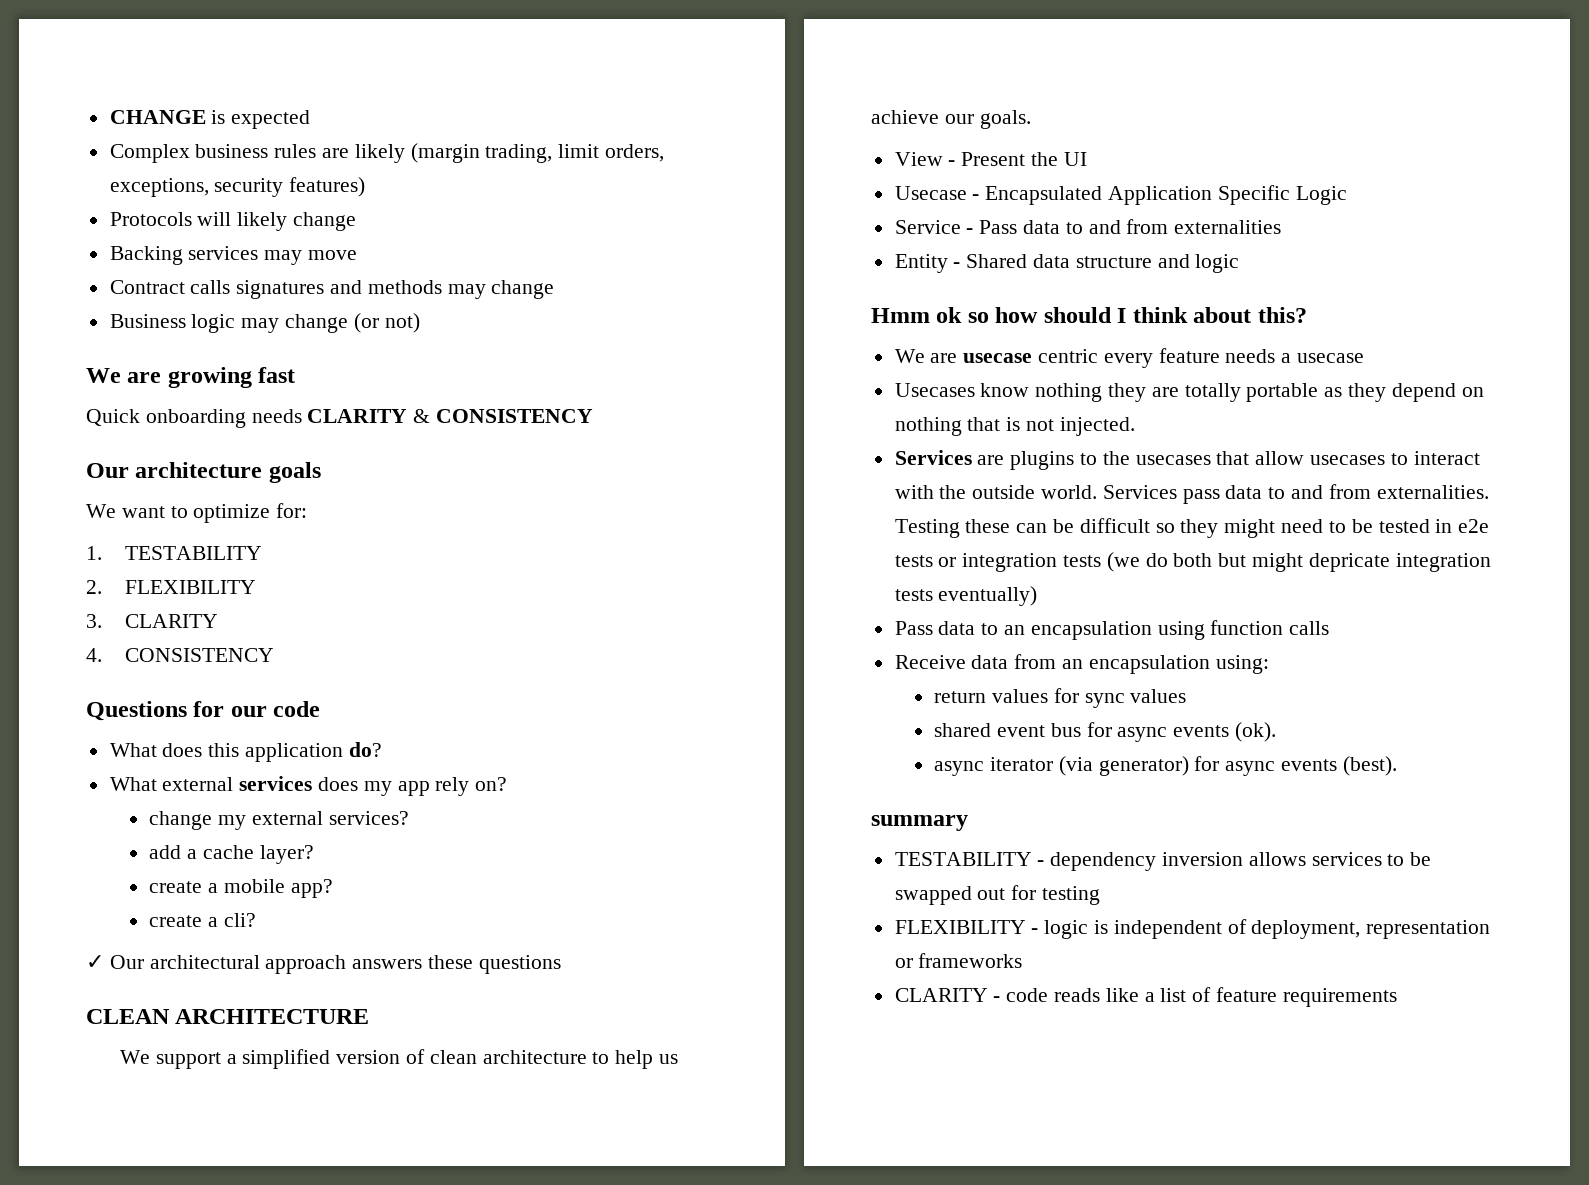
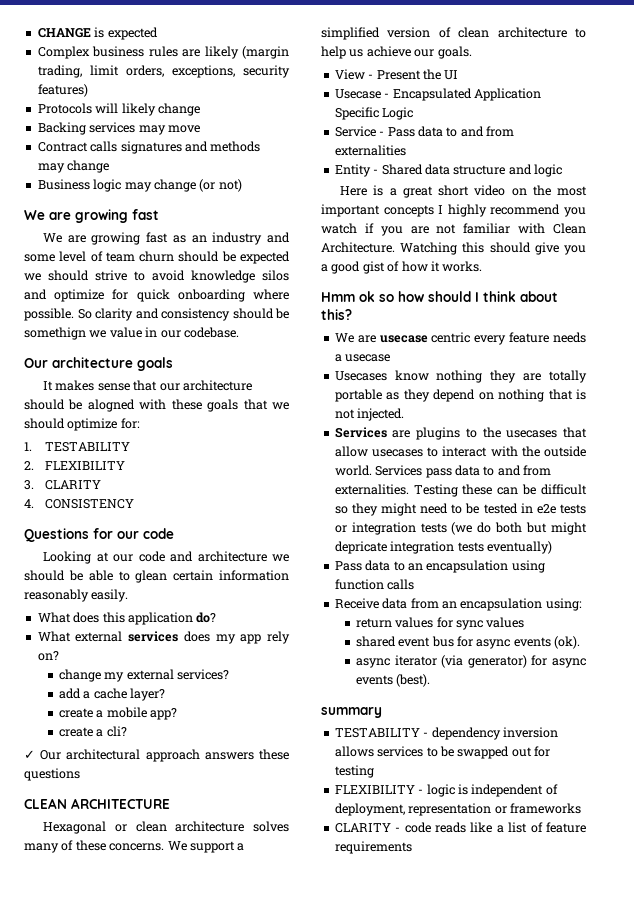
- Quick onboarding needs CLARITY & CONSISTENCY
+ We are growing fast as an industry and some level of team churn should be expected we should strive to avoid knowledge silos and optimize for quick onboarding where possible. So clarity and consistency should be somethign we value in our codebase.
  Our architecture goals
- We want to optimize for:
+ It makes sense that our architecture should be alogned with these goals that we should optimize for:
+ Looking at our code and architecture we should be able to glean certain information reasonably easily.
+ Hexagonal or clean architecture solves many of these concerns.
+ Here is a great short video on the most important concepts I highly recommend you watch if you are not familiar with Clean Architecture. Watching this should give you a good gist of how it works.

